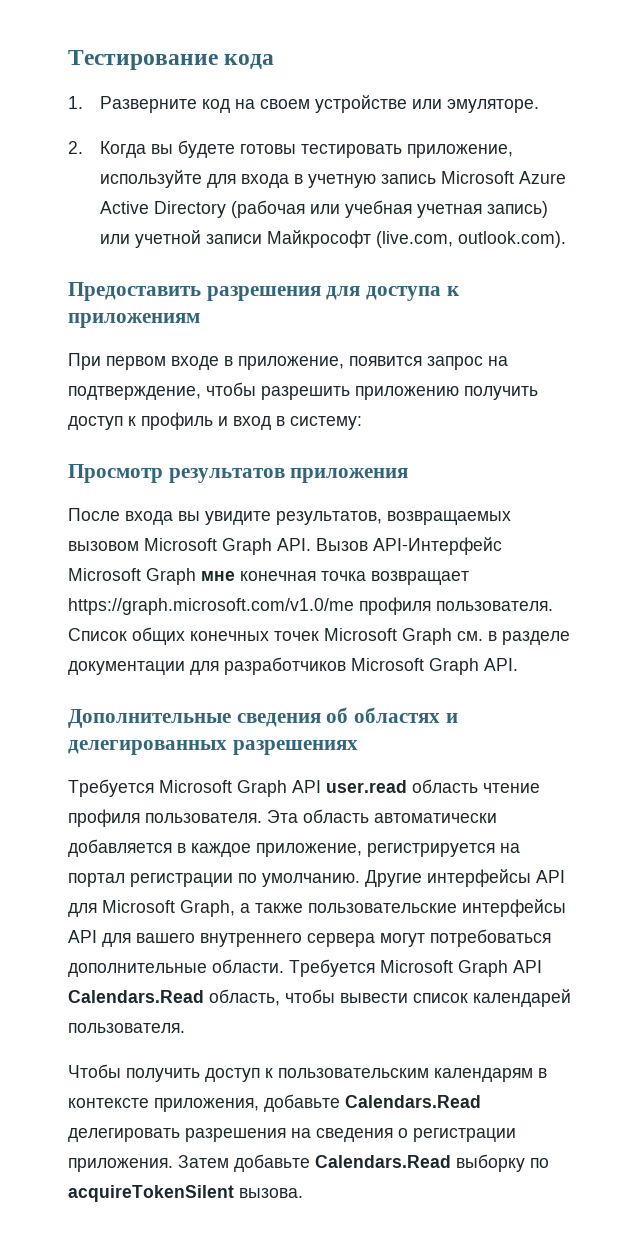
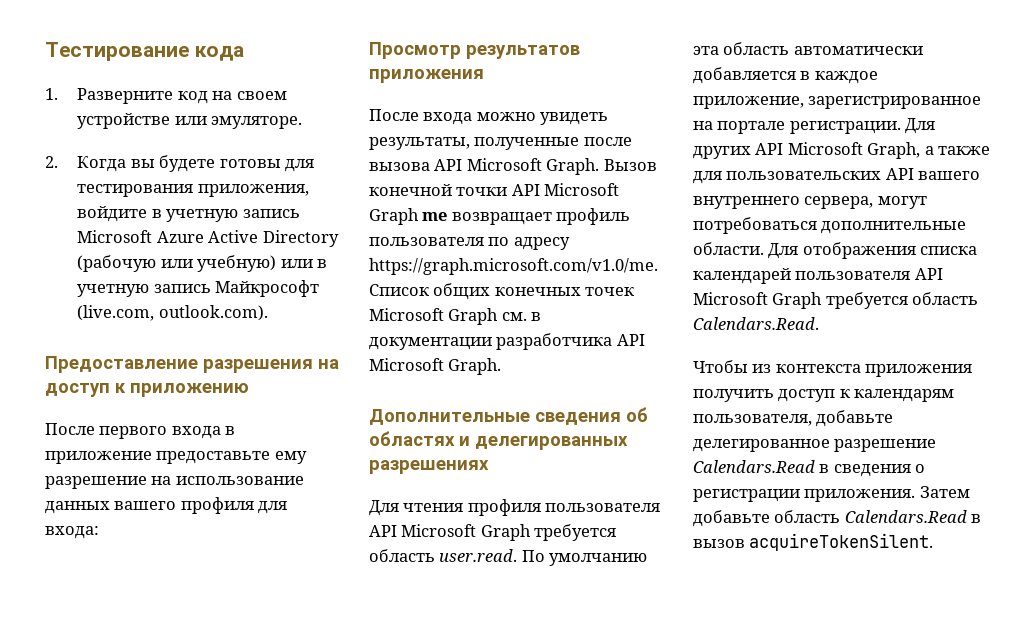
- 2. Когда вы будете готовы тестировать приложение, используйте для входа в учетную запись Microsoft Azure Active Directory (рабочая или учебная учетная запись) или учетной записи Майкрософт (live.com, outlook.com).
- Предоставить разрешения для доступа к приложениям
- При первом входе в приложение, появится запрос на подтверждение, чтобы разрешить приложению получить доступ к профиль и вход в систему:
+ 2. Когда вы будете готовы для тестирования приложения, войдите в учетную запись Microsoft Azure Active Directory (рабочую или учебную) или в учетную запись Майкрософт (live.com, outlook.com).
+ Предоставление разрешения на доступ к приложению
+ После первого входа в приложение предоставьте ему разрешение на использование данных вашего профиля для входа:
- После входа вы увидите результатов, возвращаемых вызовом Microsoft Graph API. Вызов API-Интерфейс Microsoft Graph мне конечная точка возвращает https://graph.microsoft.com/v1.0/me профиля пользователя. Список общих конечных точек Microsoft Graph см. в разделе документации для разработчиков Microsoft Graph API.
+ После входа можно увидеть результаты, полученные после вызова API Microsoft Graph. Вызов конечной точки API Microsoft Graph me возвращает профиль пользователя по адресу https://graph.microsoft.com/v1.0/me. Список общих конечных точек Microsoft Graph см. в документации разработчика API Microsoft Graph.
- Требуется Microsoft Graph API user.read область чтение профиля пользователя. Эта область автоматически добавляется в каждое приложение, регистрируется на портал регистрации по умолчанию. Другие интерфейсы API для Microsoft Graph, а также пользовательские интерфейсы API для вашего внутреннего сервера могут потребоваться дополнительные области.
+ Для чтения профиля пользователя API Microsoft Graph требуется область user.read. По умолчанию эта область автоматически добавляется в каждое приложение, зарегистрированное на портале регистрации. Для других API Microsoft Graph, а также для пользовательских API вашего внутреннего сервера, могут потребоваться дополнительные области.
- Требуется Microsoft Graph API Calendars.Read область, чтобы вывести список календарей пользователя.
- Чтобы получить доступ к пользовательским календарям в контексте приложения, добавьте Calendars.Read делегировать разрешения на сведения о регистрации приложения.
+ Для отображения списка календарей пользователя API Microsoft Graph требуется область Calendars.Read.
+ Чтобы из контекста приложения получить доступ к календарям пользователя, добавьте делегированное разрешение Calendars.Read в сведения о регистрации приложения.
- Затем добавьте Calendars.Read выборку по acquireTokenSilent вызова.
+ Затем добавьте область Calendars.Read в вызов acquireTokenSilent.

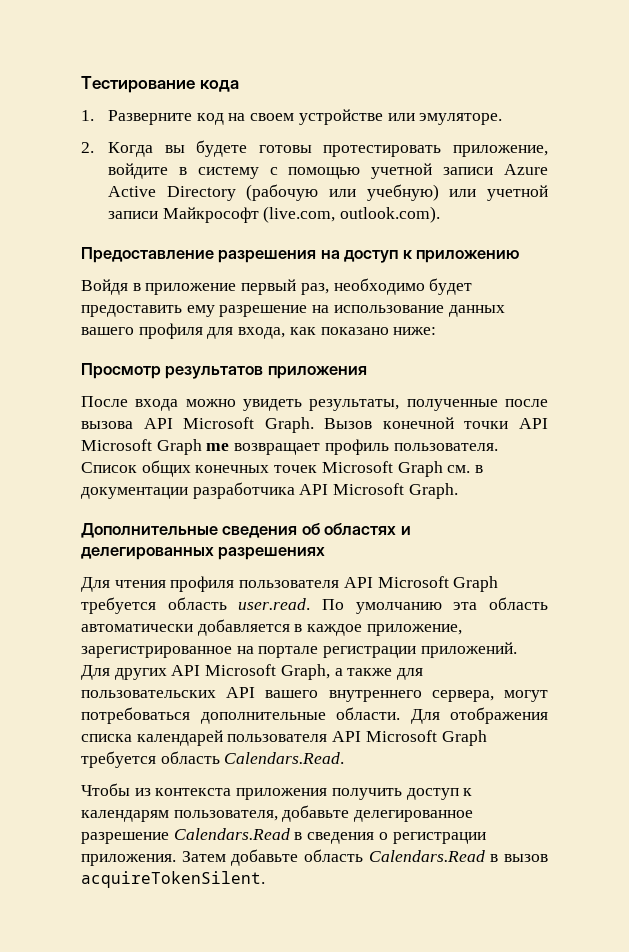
- 2. Когда вы будете готовы для тестирования приложения, войдите в учетную запись Microsoft Azure Active Directory (рабочую или учебную) или в учетную запись Майкрософт (live.com, outlook.com).
+ 2. Когда вы будете готовы протестировать приложение, войдите в систему с помощью учетной записи Azure Active Directory (рабочую или учебную) или учетной записи Майкрософт (live.com, outlook.com).
- После первого входа в приложение предоставьте ему разрешение на использование данных вашего профиля для входа:
+ Войдя в приложение первый раз, необходимо будет предоставить ему разрешение на использование данных вашего профиля для входа, как показано ниже:
- Вызов конечной точки API Microsoft Graph me возвращает профиль пользователя по адресу https://graph.microsoft.com/v1.0/me. Список общих конечных точек Microsoft Graph см. в документации разработчика API Microsoft Graph.
+ Вызов конечной точки API Microsoft Graph me возвращает профиль пользователя. Список общих конечных точек Microsoft Graph см. в документации разработчика API Microsoft Graph.
- Для чтения профиля пользователя API Microsoft Graph требуется область user.read. По умолчанию эта область автоматически добавляется в каждое приложение, зарегистрированное на портале регистрации.
+ Для чтения профиля пользователя API Microsoft Graph требуется область user.read. По умолчанию эта область автоматически добавляется в каждое приложение, зарегистрированное на портале регистрации приложений.

